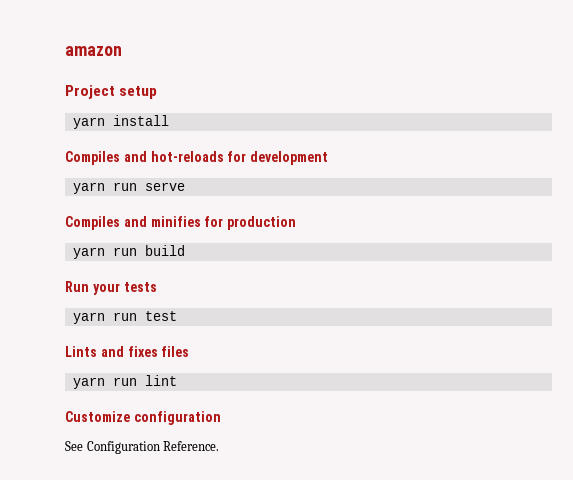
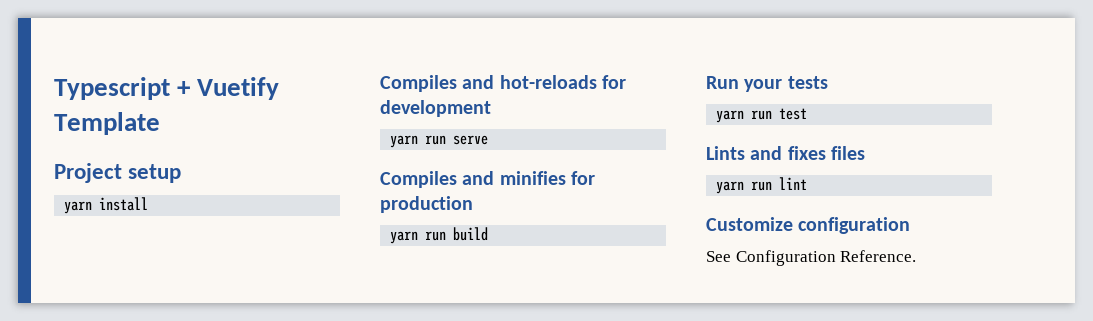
- amazon
+ Typescript + Vuetify Template

